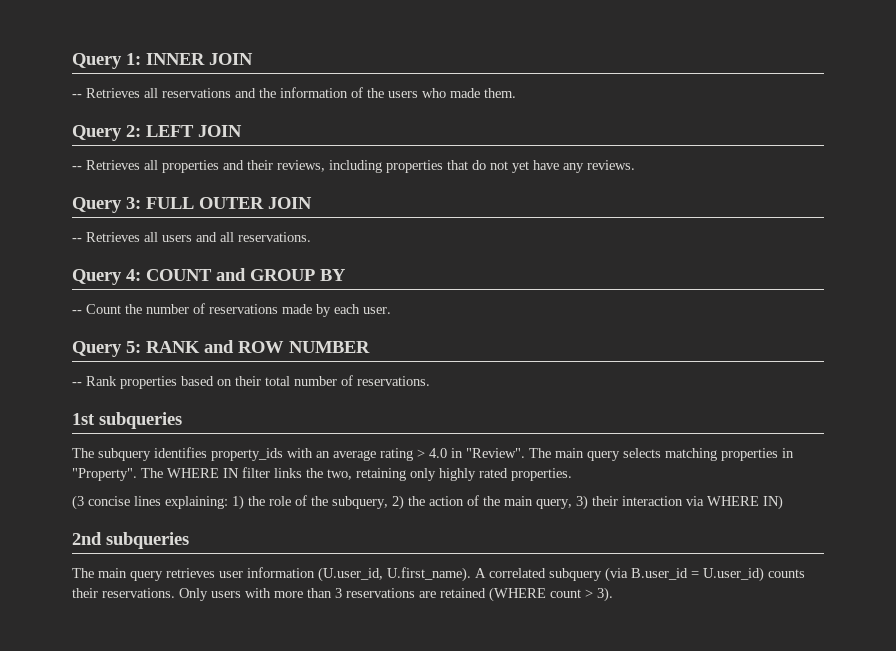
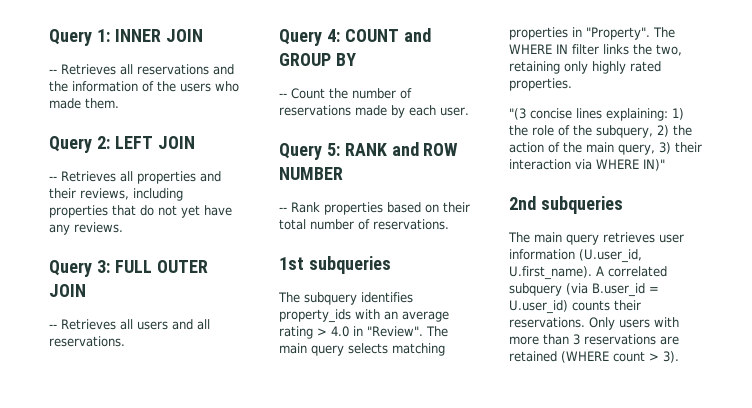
- (3 concise lines explaining: 1) the role of the subquery, 2) the action of the main query, 3) their interaction via WHERE IN)
+ "(3 concise lines explaining: 1) the role of the subquery, 2) the action of the main query, 3) their interaction via WHERE IN)"

